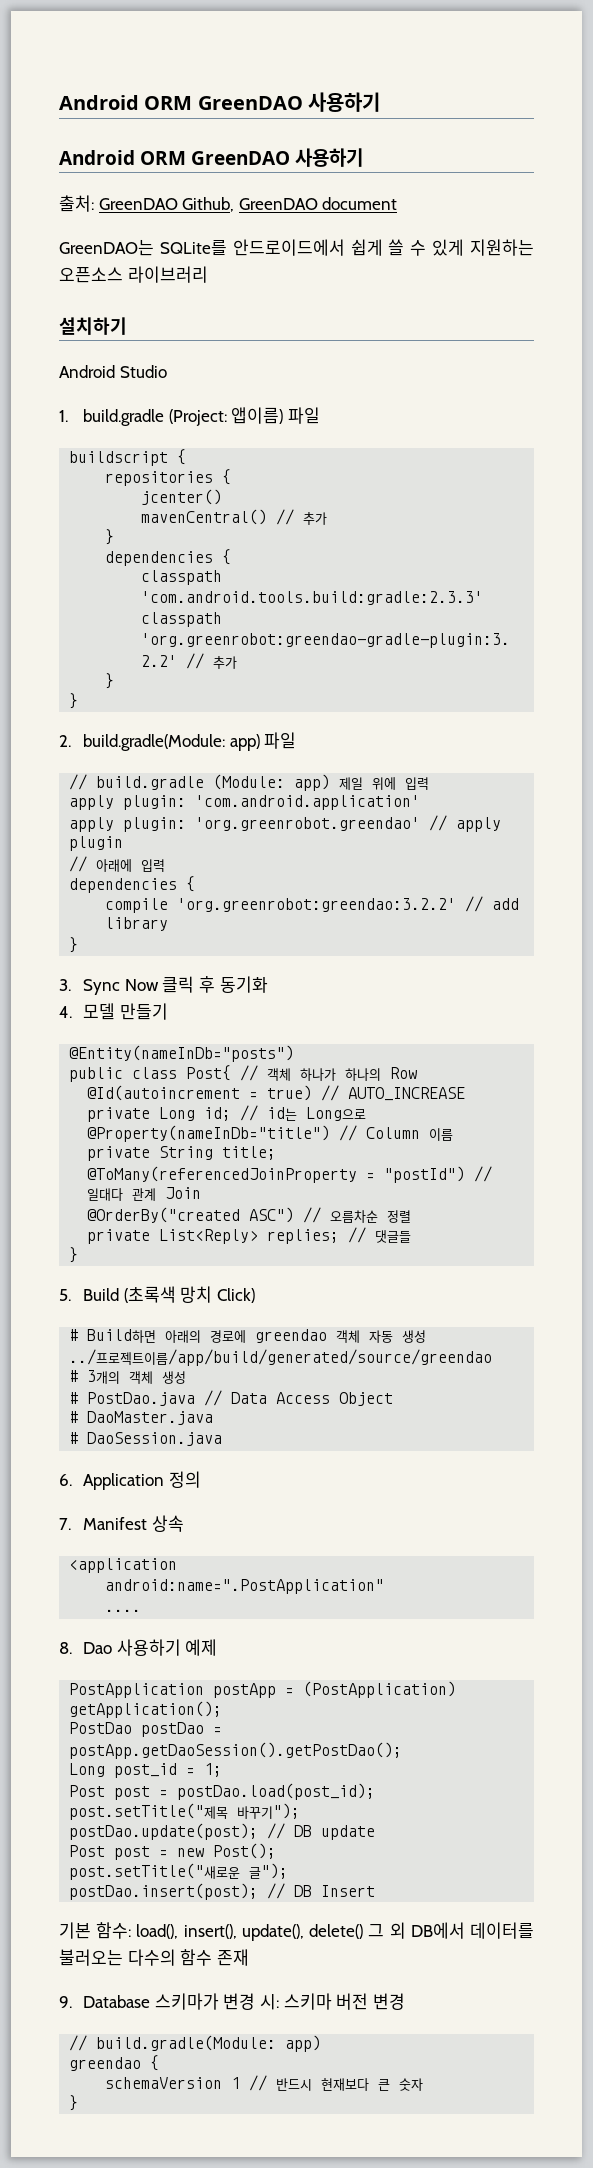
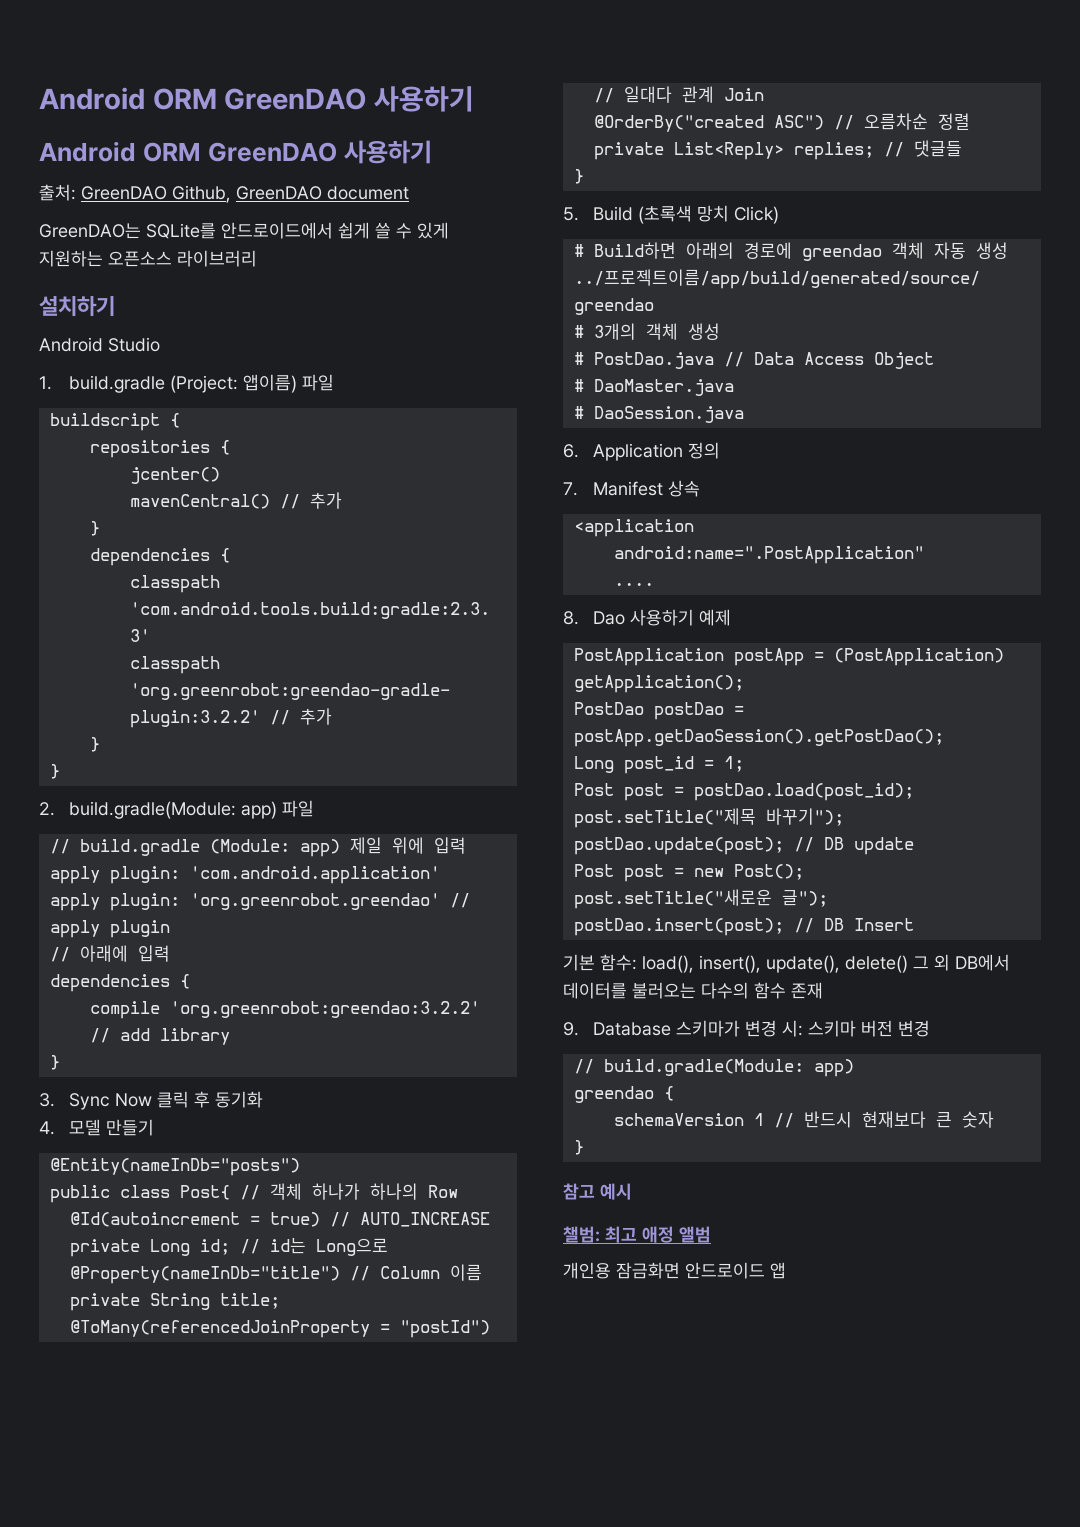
+ 참고 예시
+ 챌범: 최고 애정 앨범
+ 개인용 잠금화면 안드로이드 앱

